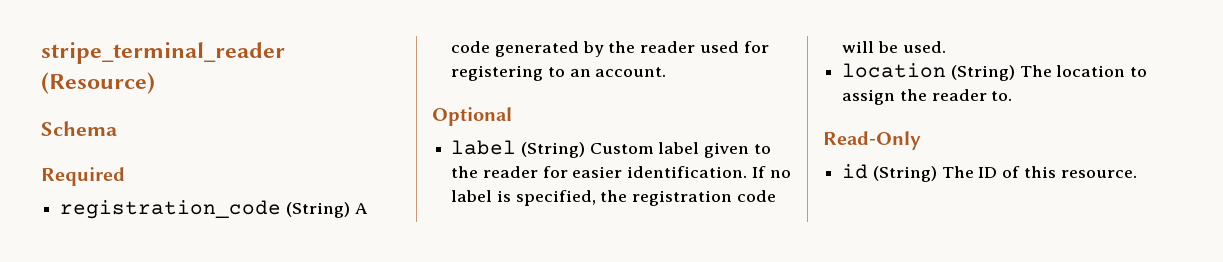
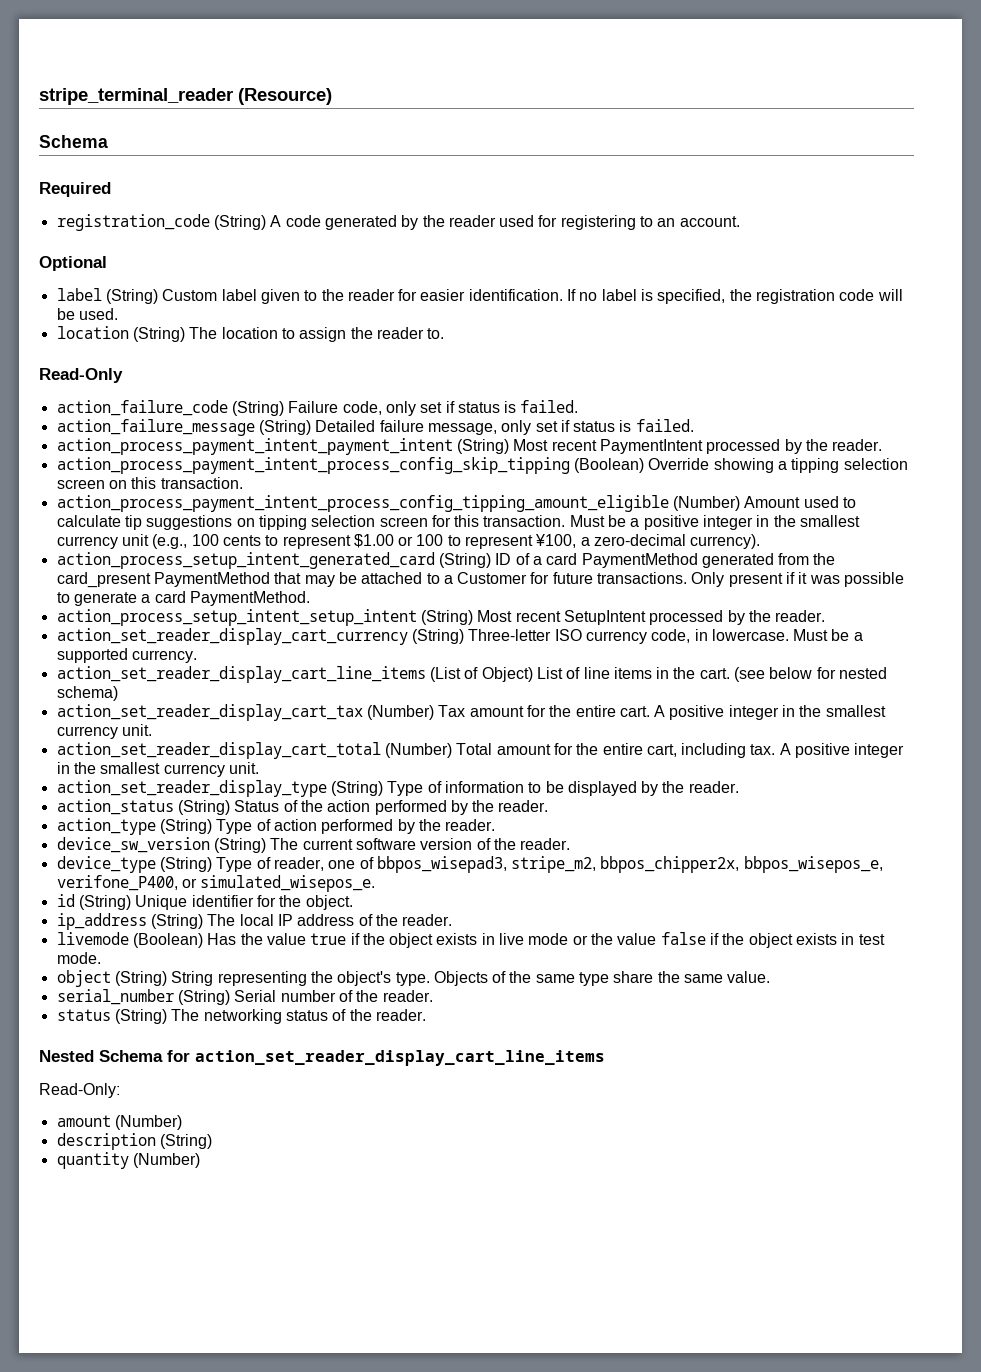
- id (String) The ID of this resource.
+ action_failure_code (String) Failure code, only set if status is failed.
+ action_failure_message (String) Detailed failure message, only set if status is failed.
+ action_process_payment_intent_payment_intent (String) Most recent PaymentIntent processed by the reader.
+ action_process_payment_intent_process_config_skip_tipping (Boolean) Override showing a tipping selection screen on this transaction.
+ action_process_payment_intent_process_config_tipping_amount_eligible (Number) Amount used to calculate tip suggestions on tipping selection screen for this transaction. Must be a positive integer in the smallest currency unit (e.g., 100 cents to represent $1.00 or 100 to represent ¥100, a zero-decimal currency).
+ action_process_setup_intent_generated_card (String) ID of a card PaymentMethod generated from the card_present PaymentMethod that may be attached to a Customer for future transactions. Only present if it was possible to generate a card PaymentMethod.
+ action_process_setup_intent_setup_intent (String) Most recent SetupIntent processed by the reader.
+ action_set_reader_display_cart_currency (String) Three-letter ISO currency code, in lowercase. Must be a supported currency.
+ action_set_reader_display_cart_line_items (List of Object) List of line items in the cart. (see below for nested schema)
+ action_set_reader_display_cart_tax (Number) Tax amount for the entire cart. A positive integer in the smallest currency unit.
+ action_set_reader_display_cart_total (Number) Total amount for the entire cart, including tax. A positive integer in the smallest currency unit.
+ action_set_reader_display_type (String) Type of information to be displayed by the reader.
+ action_status (String) Status of the action performed by the reader.
+ action_type (String) Type of action performed by the reader.
+ device_sw_version (String) The current software version of the reader.
+ device_type (String) Type of reader, one of bbpos_wisepad3, stripe_m2, bbpos_chipper2x, bbpos_wisepos_e, verifone_P400, or simulated_wisepos_e.
+ id (String) Unique identifier for the object.
+ ip_address (String) The local IP address of the reader.
+ livemode (Boolean) Has the value true if the object exists in live mode or the value false if the object exists in test mode.
+ object (String) String representing the object's type. Objects of the same type share the same value.
+ serial_number (String) Serial number of the reader.
+ status (String) The networking status of the reader.
+ Nested Schema for action_set_reader_display_cart_line_items
+ Read-Only:
+ amount (Number)
+ description (String)
+ quantity (Number)

